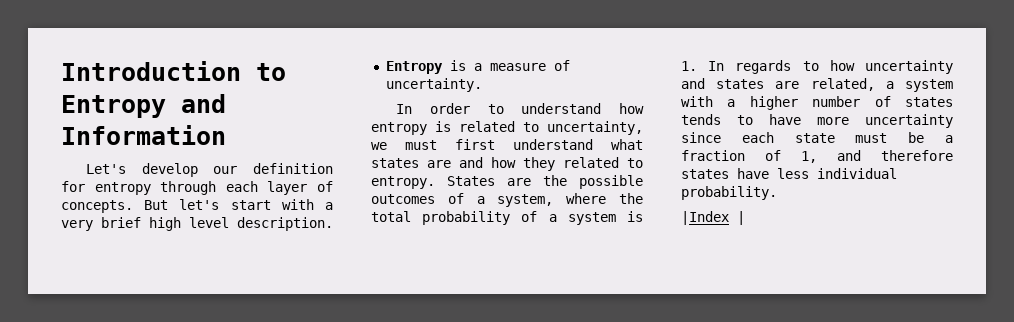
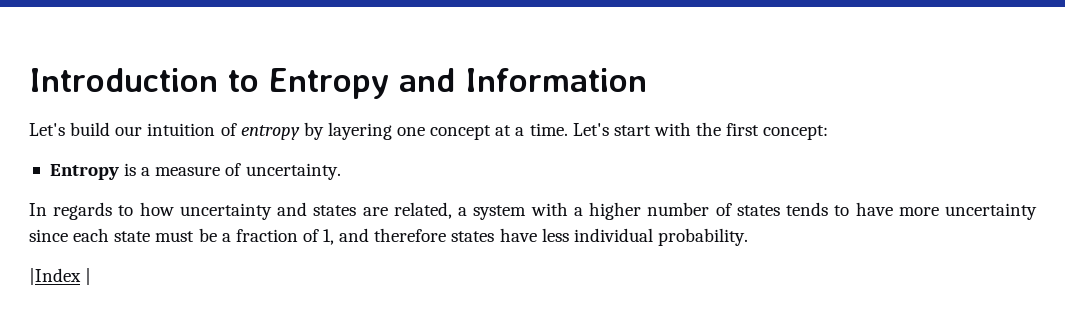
- Let's develop our definition for entropy through each layer of concepts. But let's start with a very brief high level description.
+ Let's build our intuition of entropy by layering one concept at a time. Let's start with the first concept:
- In order to understand how entropy is related to uncertainty, we must first understand what states are and how they related to entropy. States are the possible outcomes of a system, where the total probability of a system is 1. In regards to how uncertainty and states are related, a system with a higher number of states tends to have more uncertainty since each state must be a fraction of 1, and therefore states have less individual probability.
+ In regards to how uncertainty and states are related, a system with a higher number of states tends to have more uncertainty since each state must be a fraction of 1, and therefore states have less individual probability.

